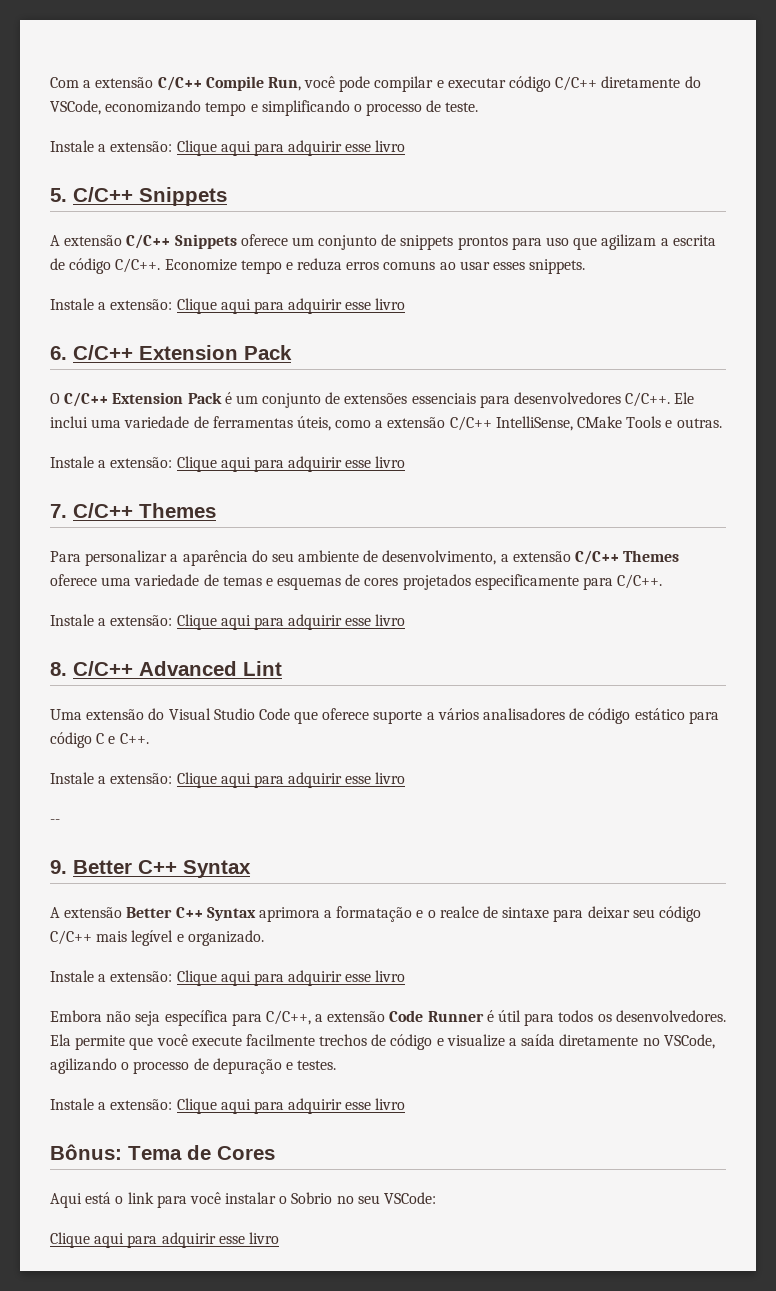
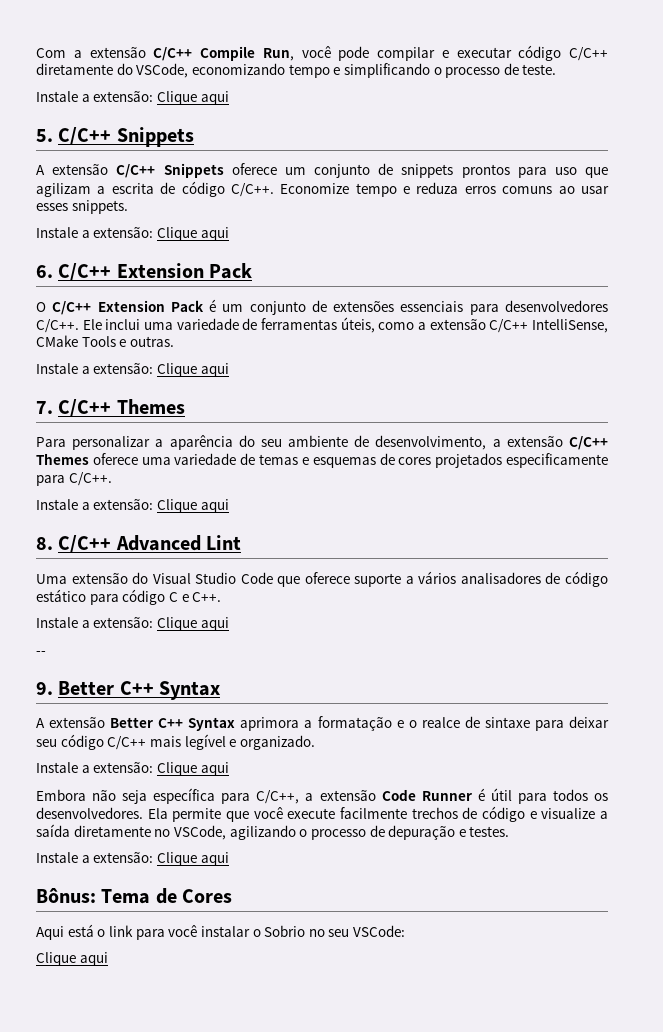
  Com a extensão C/C++ Compile Run, você pode compilar e executar código C/C++ diretamente do VSCode, economizando tempo e simplificando o processo de teste.
- Instale a extensão: Clique aqui para adquirir esse livro
+ Instale a extensão: Clique aqui
  Economize tempo e reduza erros comuns ao usar esses snippets.
- Instale a extensão: Clique aqui para adquirir esse livro
+ Instale a extensão: Clique aqui
  Ele inclui uma variedade de ferramentas úteis, como a extensão C/C++ IntelliSense, CMake Tools e outras.
- Instale a extensão: Clique aqui para adquirir esse livro
+ Instale a extensão: Clique aqui
  Para personalizar a aparência do seu ambiente de desenvolvimento, a extensão C/C++ Themes oferece uma variedade de temas e esquemas de cores projetados especificamente para C/C++.
- Instale a extensão: Clique aqui para adquirir esse livro
+ Instale a extensão: Clique aqui
  Uma extensão do Visual Studio Code que oferece suporte a vários analisadores de código estático para código C e C++.
- Instale a extensão: Clique aqui para adquirir esse livro
+ Instale a extensão: Clique aqui
  A extensão Better C++ Syntax aprimora a formatação e o realce de sintaxe para deixar seu código C/C++ mais legível e organizado.
- Instale a extensão: Clique aqui para adquirir esse livro
+ Instale a extensão: Clique aqui
  Ela permite que você execute facilmente trechos de código e visualize a saída diretamente no VSCode, agilizando o processo de depuração e testes.
- Instale a extensão: Clique aqui para adquirir esse livro
+ Instale a extensão: Clique aqui
  Aqui está o link para você instalar o Sobrio no seu VSCode:
- Clique aqui para adquirir esse livro
+ Clique aqui

